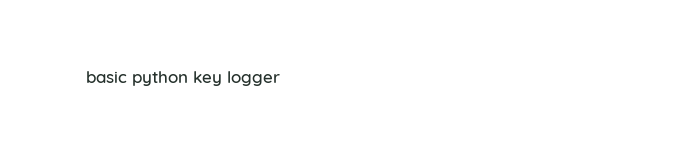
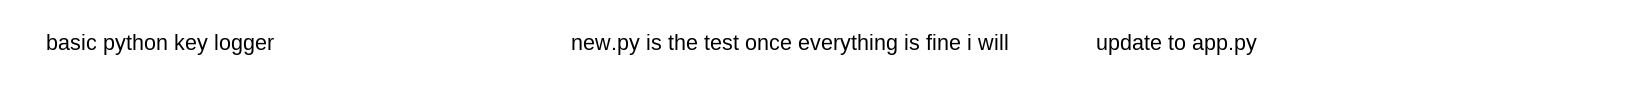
+ new.py is the test once everything is fine i will update to app.py

